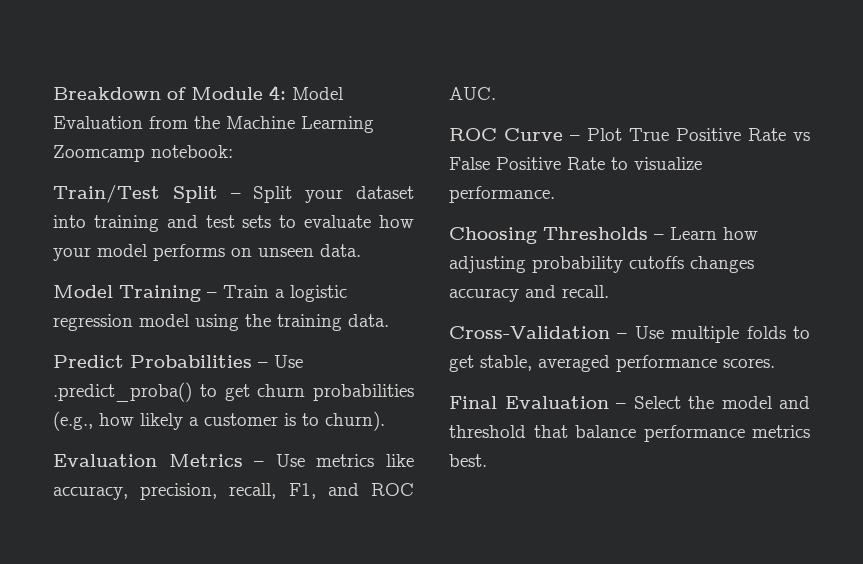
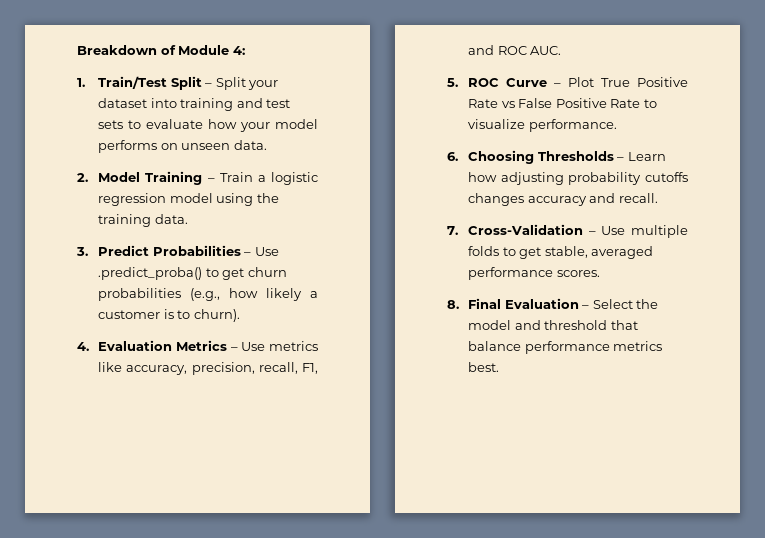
- Breakdown of Module 4: Model Evaluation from the Machine Learning Zoomcamp notebook:
- Train/Test Split – Split your dataset into training and test sets to evaluate how your model performs on unseen data.
+ Breakdown of Module 4:
+ 1. Train/Test Split – Split your dataset into training and test sets to evaluate how your model performs on unseen data.
- Model Training – Train a logistic regression model using the training data.
+ 2. Model Training – Train a logistic regression model using the training data.
- Predict Probabilities – Use .predict_proba() to get churn probabilities (e.g., how likely a customer is to churn).
+ 3. Predict Probabilities – Use .predict_proba() to get churn probabilities (e.g., how likely a customer is to churn).
- Evaluation Metrics – Use metrics like accuracy, precision, recall, F1, and ROC AUC.
+ 4. Evaluation Metrics – Use metrics like accuracy, precision, recall, F1, and ROC AUC.
- ROC Curve – Plot True Positive Rate vs False Positive Rate to visualize performance.
+ 5. ROC Curve – Plot True Positive Rate vs False Positive Rate to visualize performance.
- Choosing Thresholds – Learn how adjusting probability cutoffs changes accuracy and recall.
+ 6. Choosing Thresholds – Learn how adjusting probability cutoffs changes accuracy and recall.
- Cross-Validation – Use multiple folds to get stable, averaged performance scores.
+ 7. Cross-Validation – Use multiple folds to get stable, averaged performance scores.
- Final Evaluation – Select the model and threshold that balance performance metrics best.
+ 8. Final Evaluation – Select the model and threshold that balance performance metrics best.

